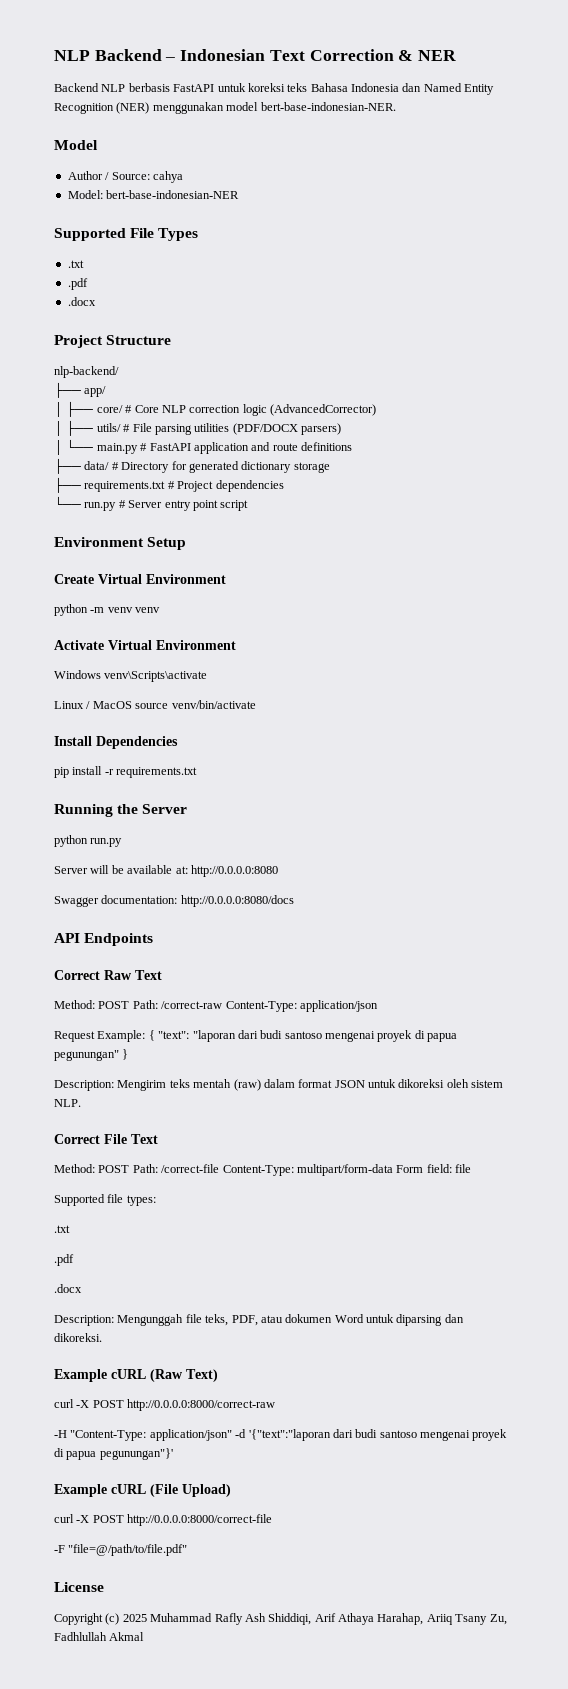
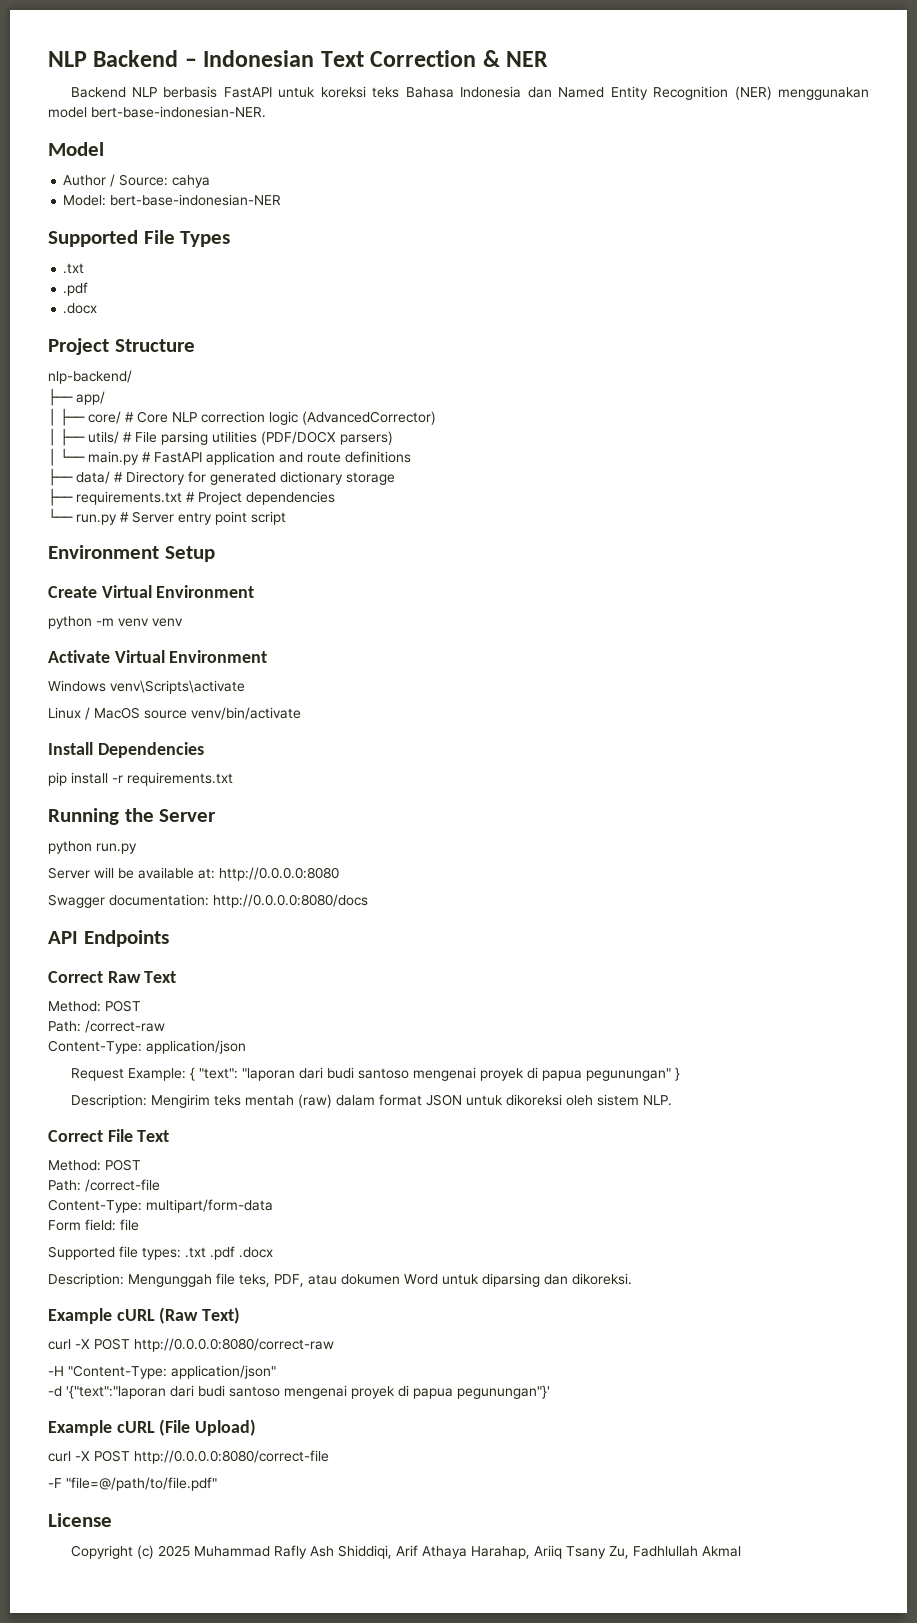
  Correct Raw Text
- Method: POST Path: /correct-raw Content-Type: application/json
+ Method: POST
+ Path: /correct-raw
+ Content-Type: application/json
  Correct File Text
- Method: POST Path: /correct-file Content-Type: multipart/form-data Form field: file
+ Method: POST
+ Path: /correct-file
+ Content-Type: multipart/form-data
+ Form field: file
- Supported file types:
- .txt
- .pdf
- .docx
+ Supported file types: .txt .pdf .docx
- curl -X POST http://0.0.0.0:8000/correct-raw
+ curl -X POST http://0.0.0.0:8080/correct-raw
- -H "Content-Type: application/json" -d '{"text":"laporan dari budi santoso mengenai proyek di papua pegunungan"}'
+ -H "Content-Type: application/json"
+ -d '{"text":"laporan dari budi santoso mengenai proyek di papua pegunungan"}'
- curl -X POST http://0.0.0.0:8000/correct-file
+ curl -X POST http://0.0.0.0:8080/correct-file

